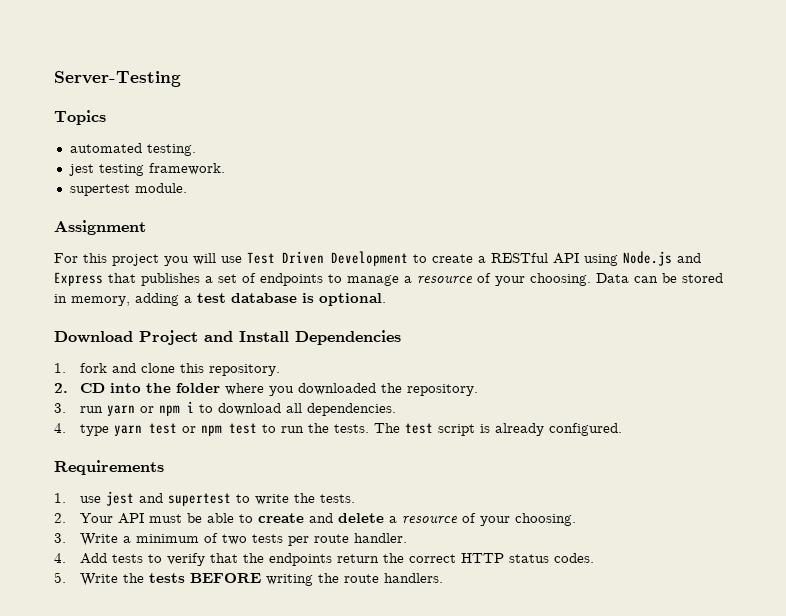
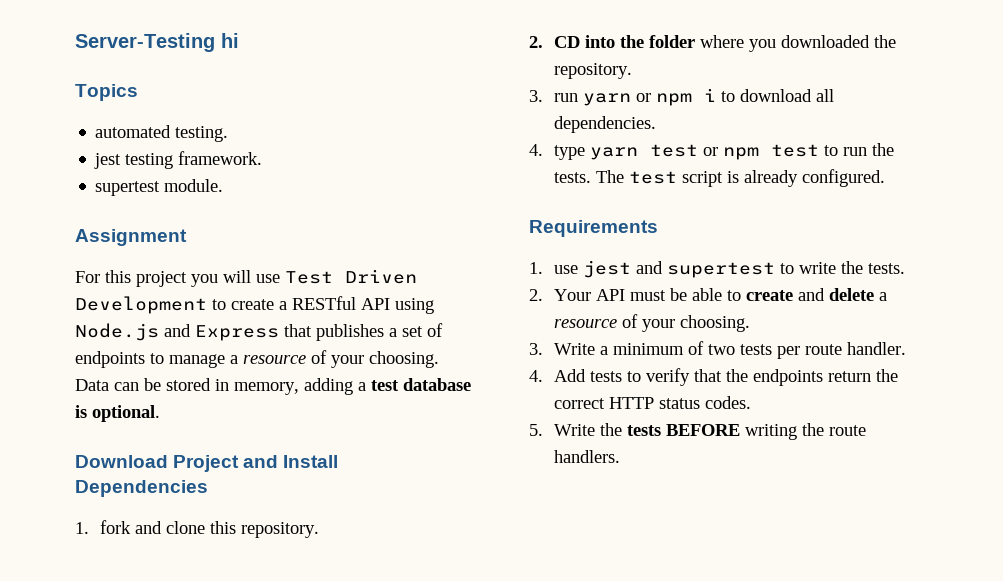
- Server-Testing
+ Server-Testing hi

